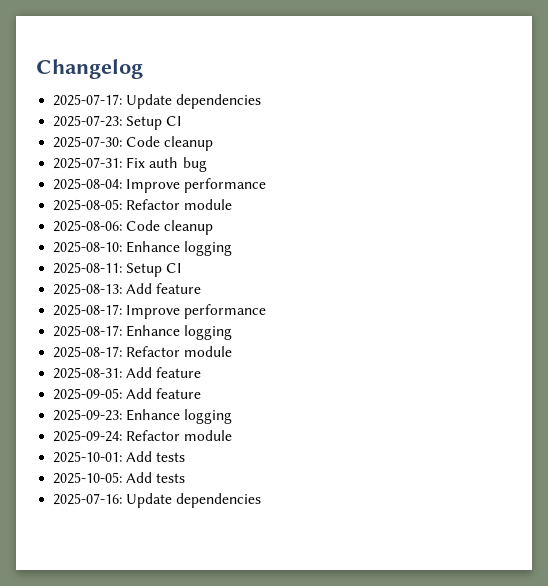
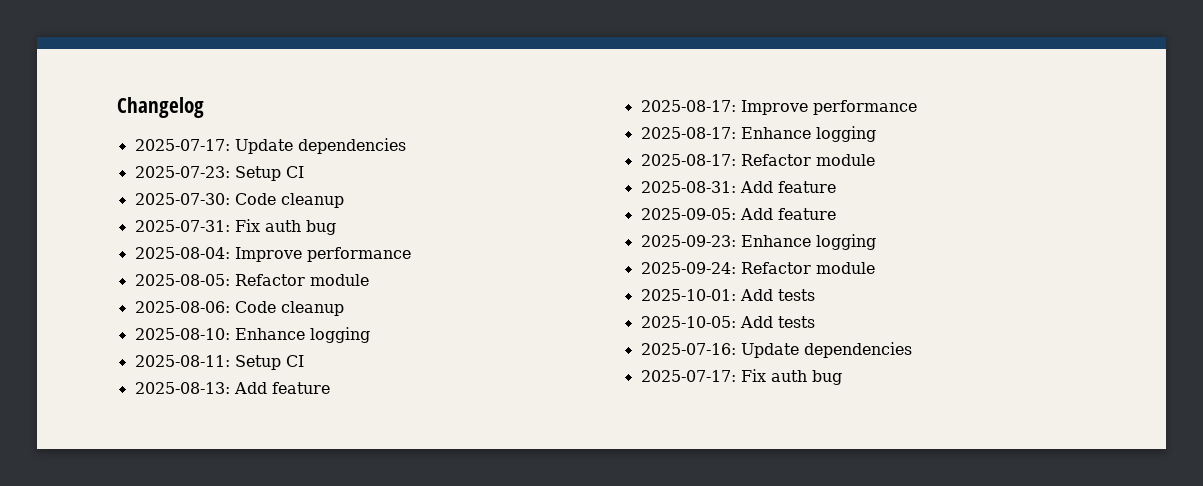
+ 2025-07-17: Fix auth bug

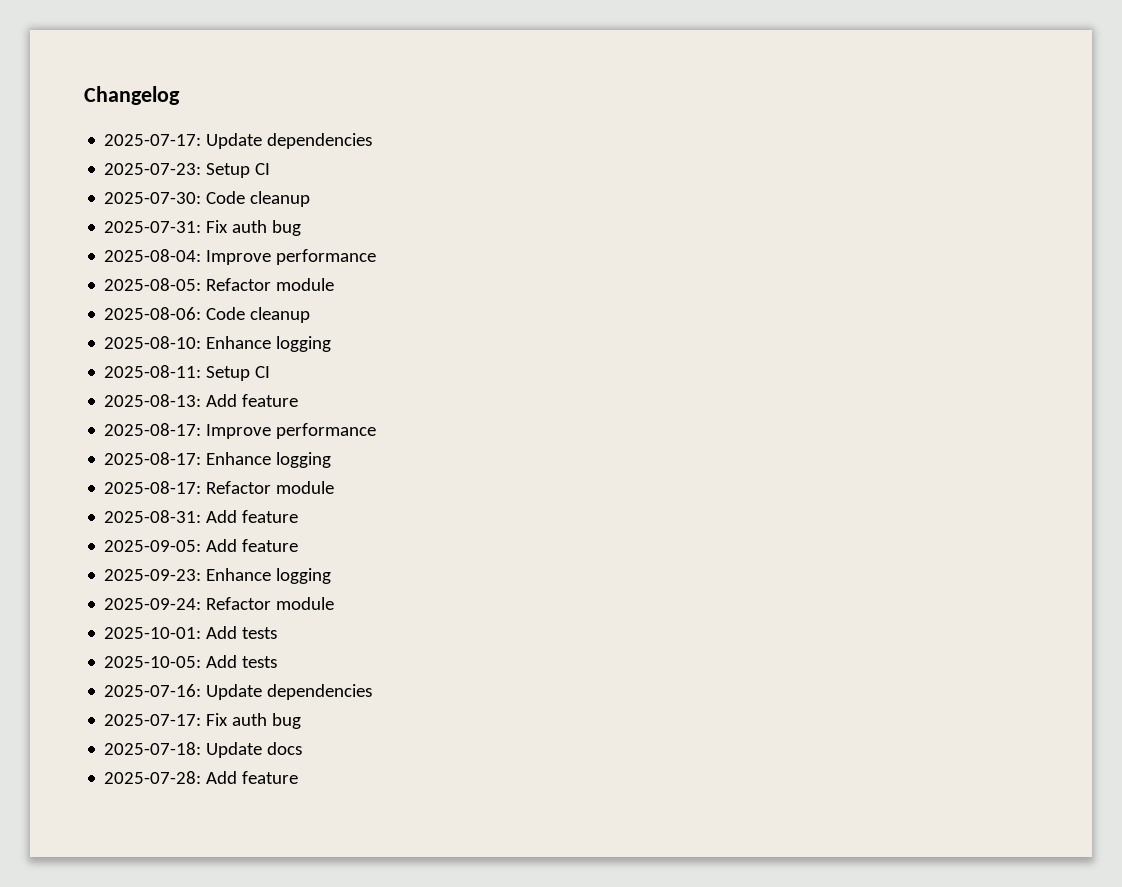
+ 2025-07-18: Update docs
+ 2025-07-28: Add feature

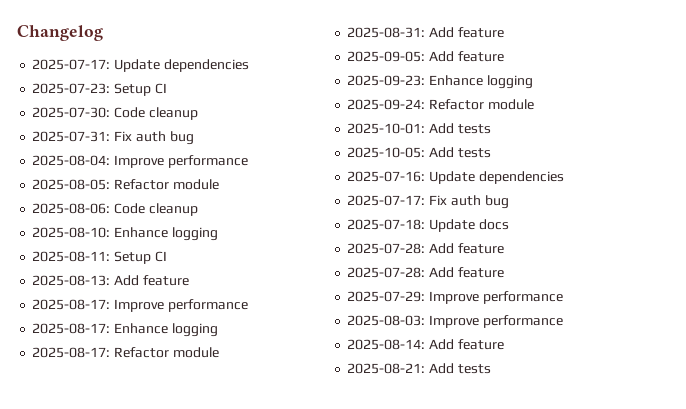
  2025-07-18: Update docs
  2025-07-28: Add feature
+ 2025-07-28: Add feature
+ 2025-07-29: Improve performance
+ 2025-08-03: Improve performance
+ 2025-08-14: Add feature
+ 2025-08-21: Add tests

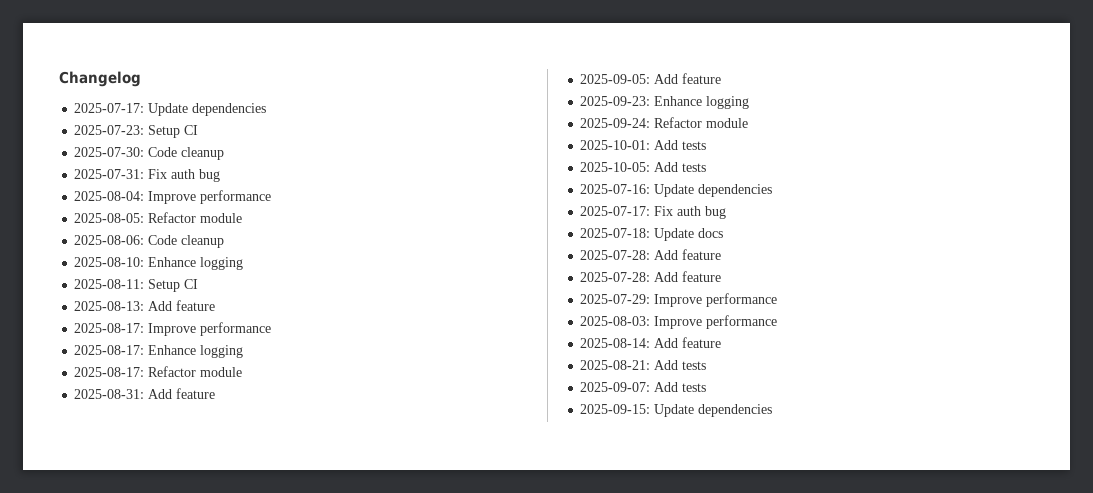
+ 2025-09-07: Add tests
+ 2025-09-15: Update dependencies

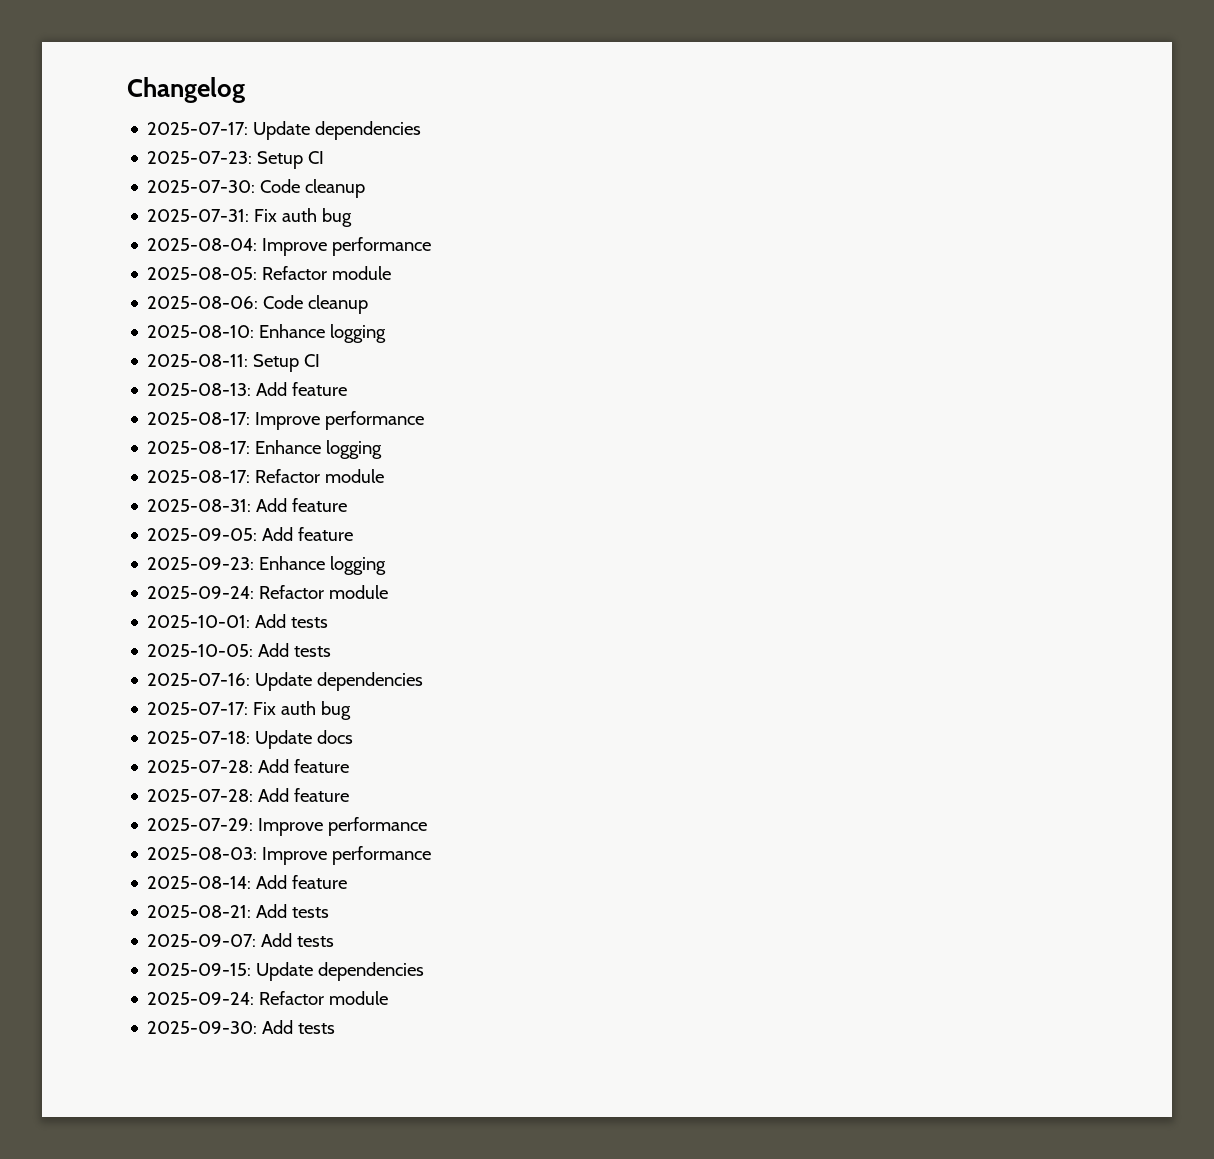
  2025-09-15: Update dependencies
+ 2025-09-24: Refactor module
+ 2025-09-30: Add tests

